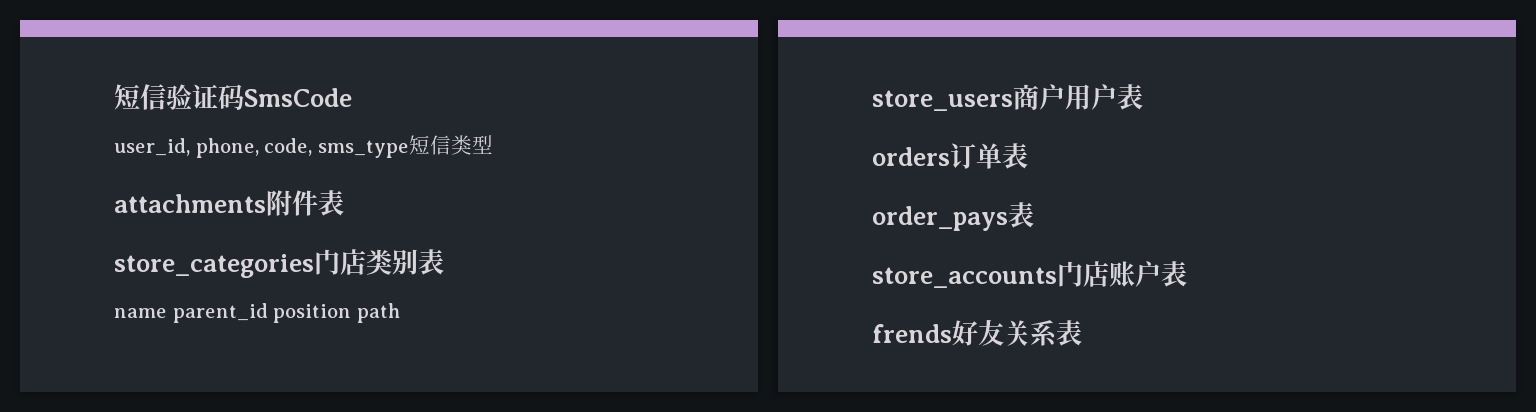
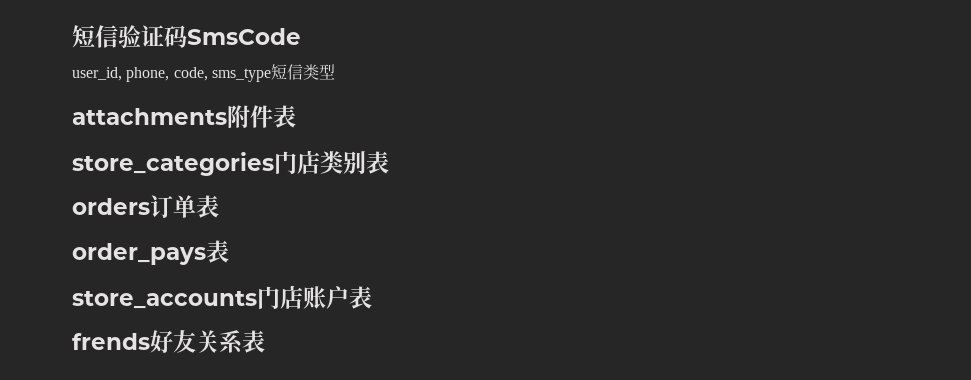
- name parent_id position path
- store_users商户用户表

